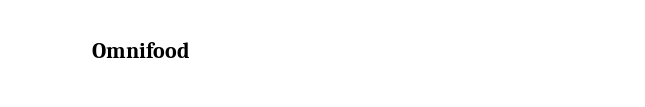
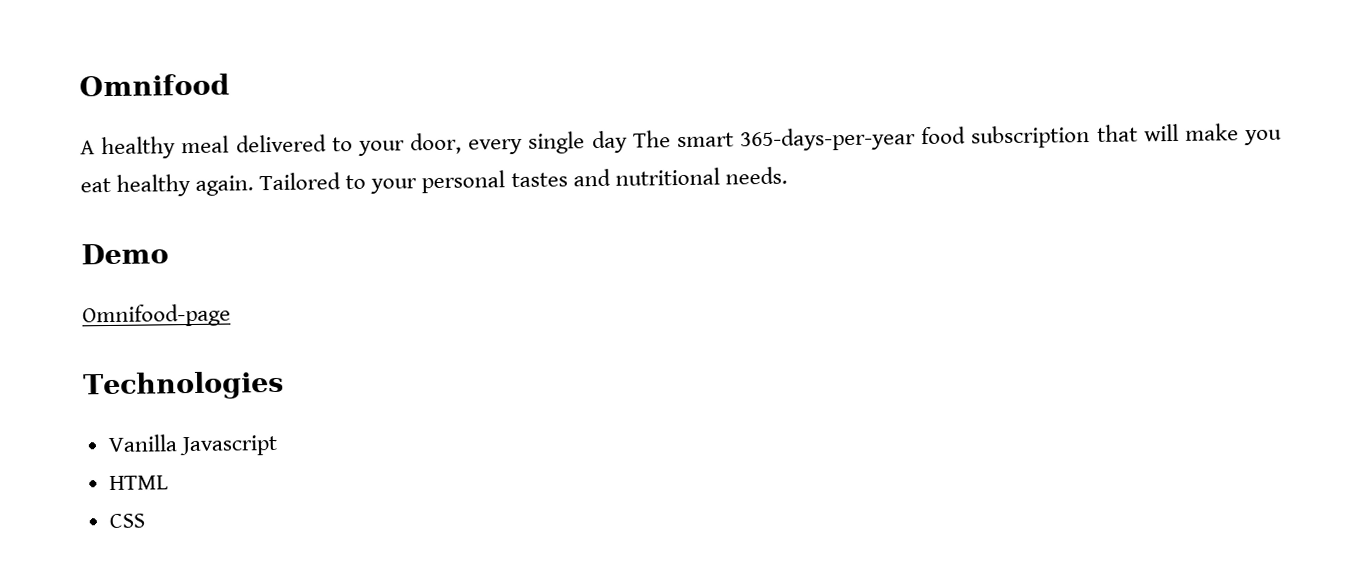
+ A healthy meal delivered to your door, every single day The smart 365-days-per-year food subscription that will make you eat healthy again. Tailored to your personal tastes and nutritional needs.
+ Demo
+ Omnifood-page
+ Technologies
+ Vanilla Javascript
+ HTML
+ CSS

